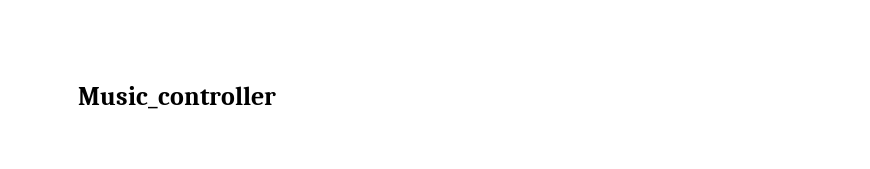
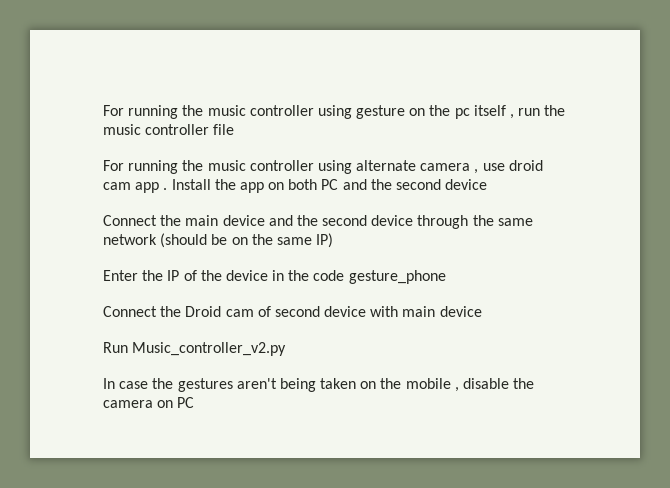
- Music_controller
+ For running the music controller using gesture on the pc itself , run the music controller file
+ For running the music controller using alternate camera , use droid cam app . Install the app on both PC and the second device
+ Connect the main device and the second device through the same network (should be on the same IP)
+ Enter the IP of the device in the code gesture_phone
+ Connect the Droid cam of second device with main device
+ Run Music_controller_v2.py
+ In case the gestures aren't being taken on the mobile , disable the camera on PC

